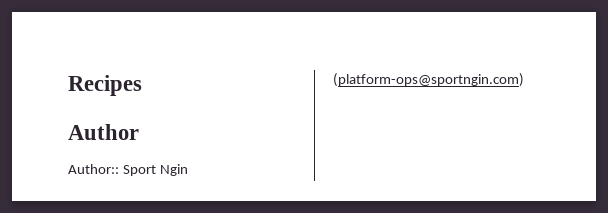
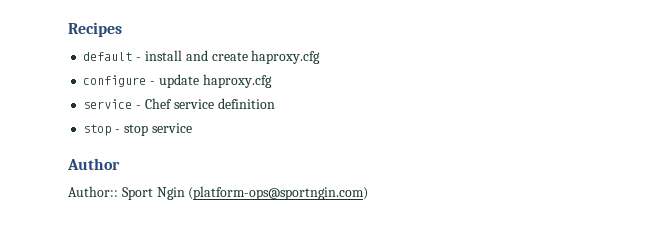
+ default - install and create haproxy.cfg
+ configure - update haproxy.cfg
+ service - Chef service definition
+ stop - stop service

